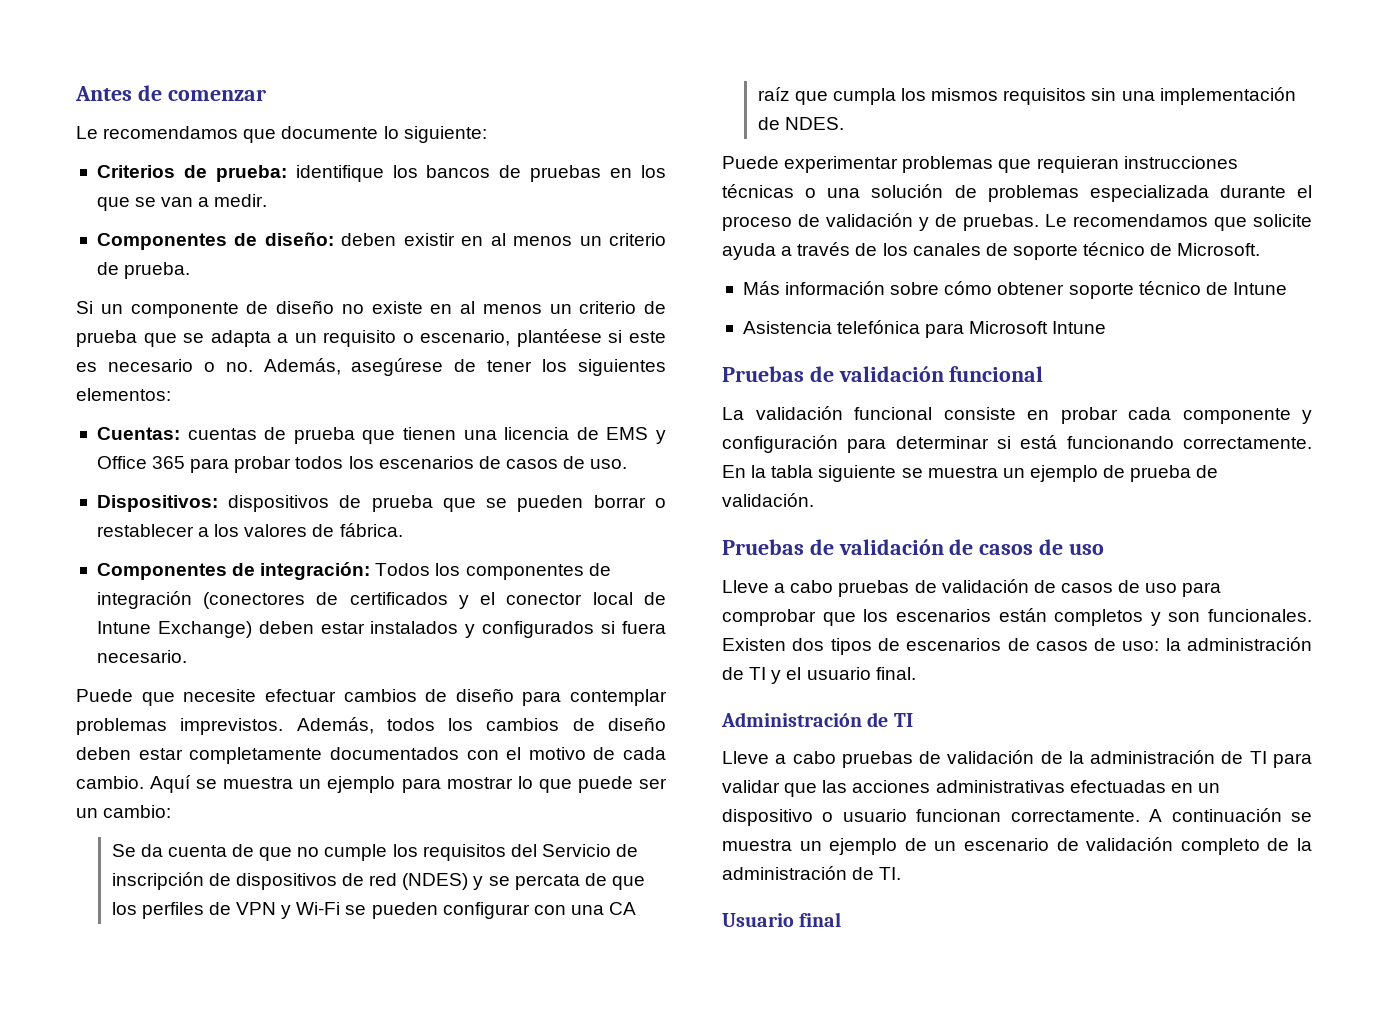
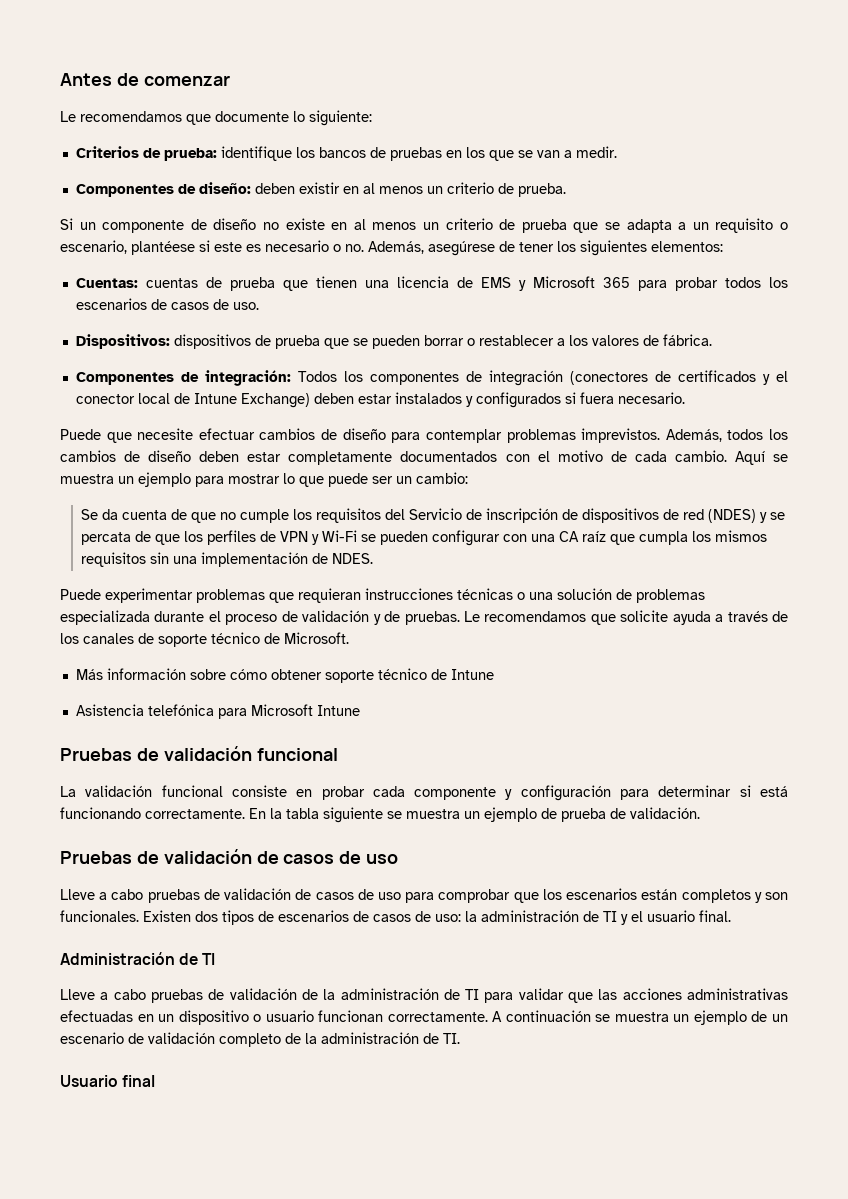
- Cuentas: cuentas de prueba que tienen una licencia de EMS y Office 365 para probar todos los escenarios de casos de uso.
+ Cuentas: cuentas de prueba que tienen una licencia de EMS y Microsoft 365 para probar todos los escenarios de casos de uso.

